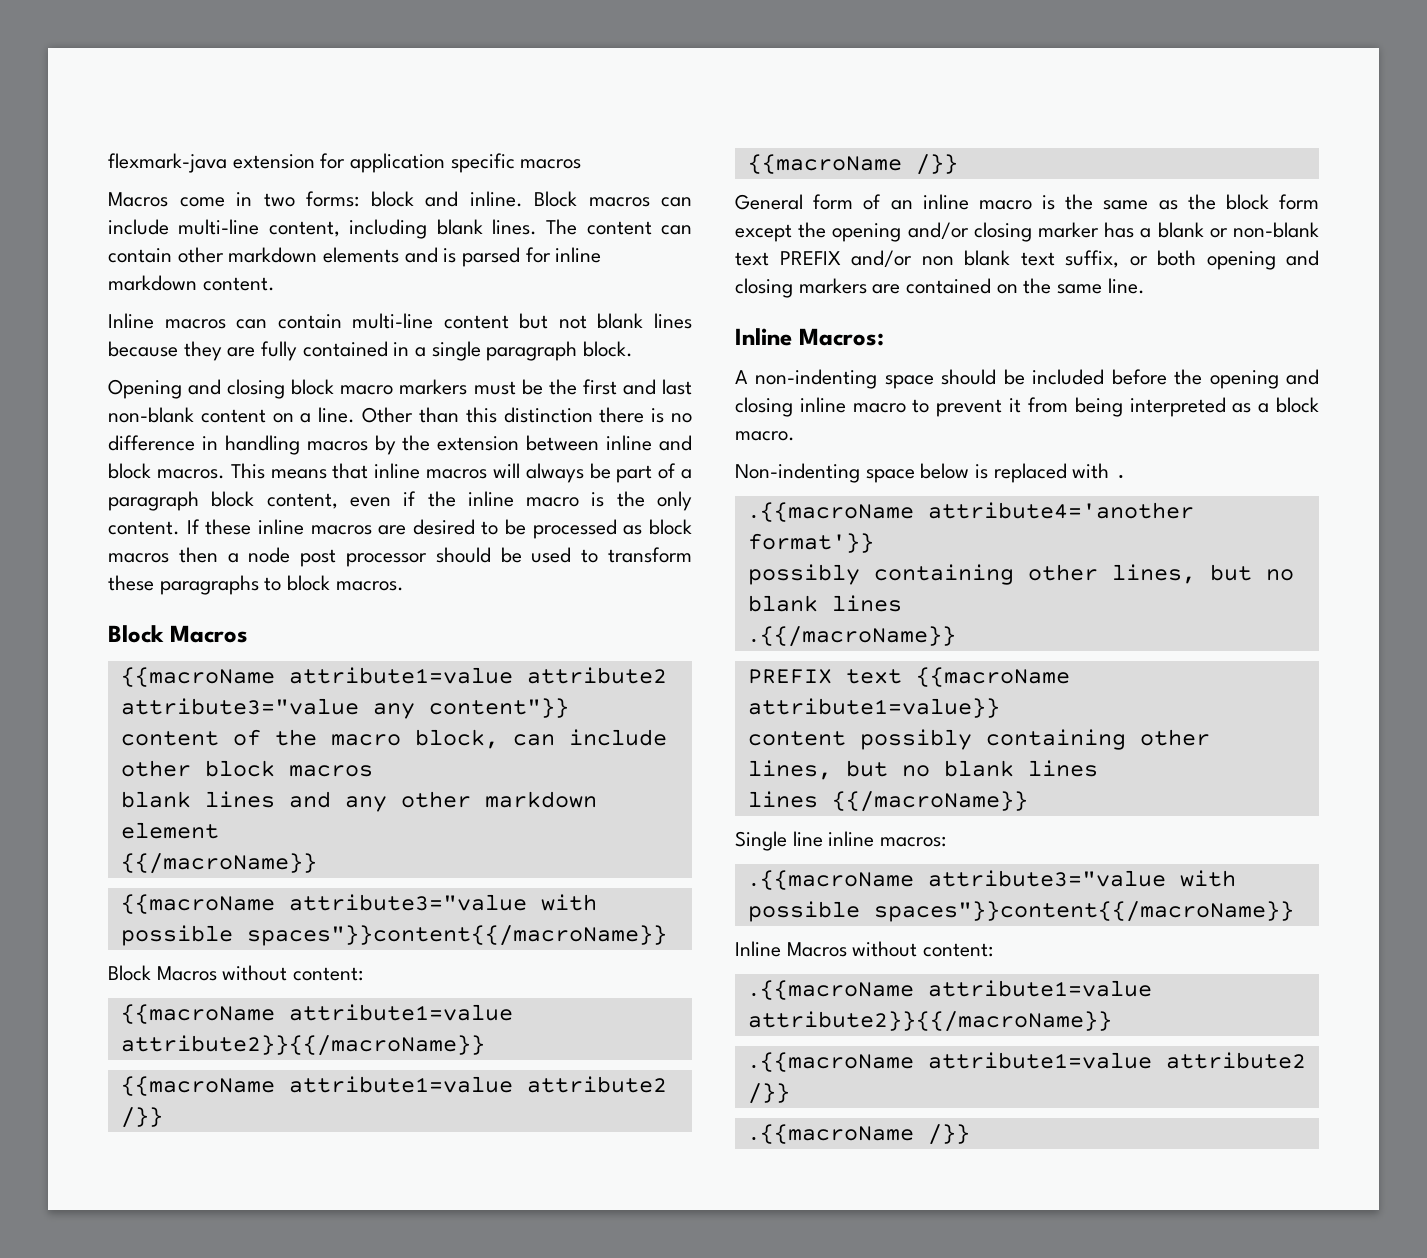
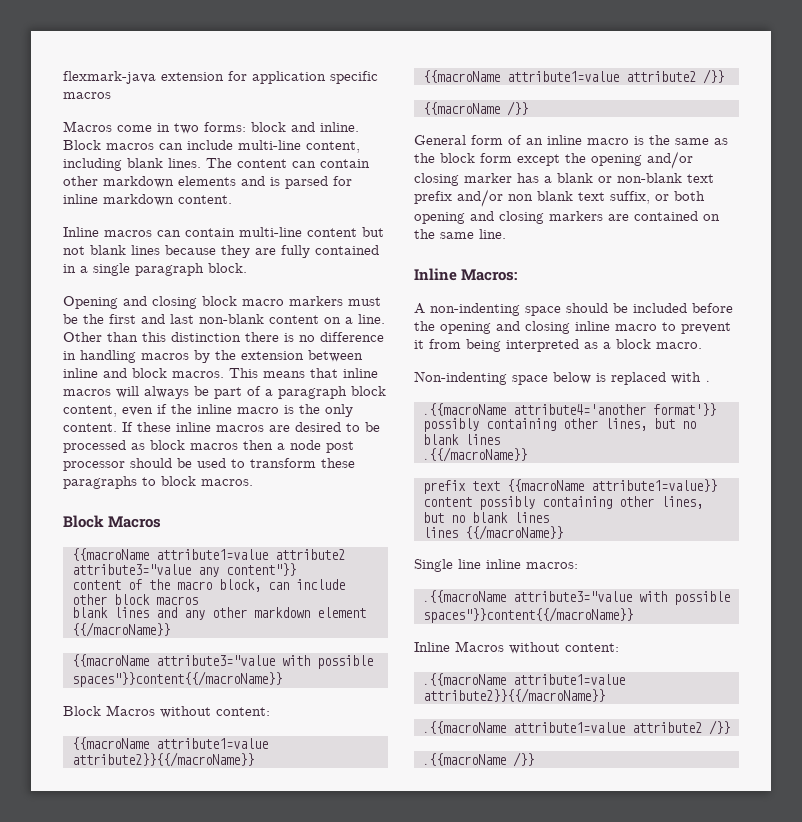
- General form of an inline macro is the same as the block form except the opening and/or closing marker has a blank or non-blank text PREFIX and/or non blank text suffix, or both opening and closing markers are contained on the same line.
+ General form of an inline macro is the same as the block form except the opening and/or closing marker has a blank or non-blank text prefix and/or non blank text suffix, or both opening and closing markers are contained on the same line.
- PREFIX text {{macroName attribute1=value}}
+ prefix text {{macroName attribute1=value}}

